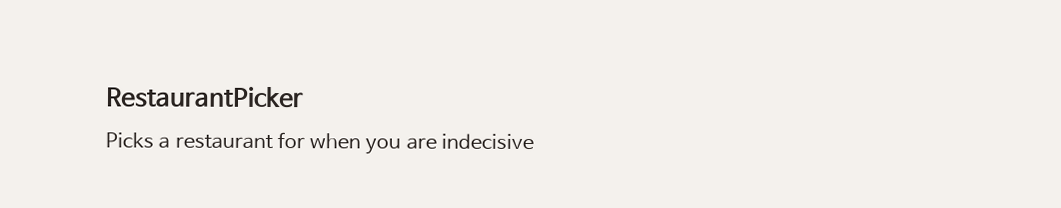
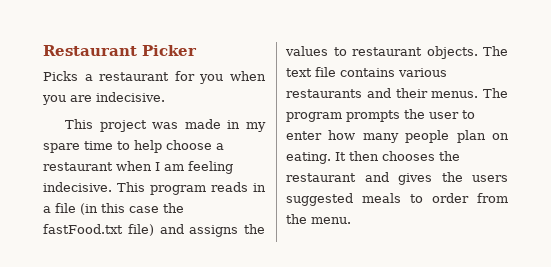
- RestaurantPicker
+ Restaurant Picker
- Picks a restaurant for when you are indecisive
+ Picks a restaurant for you when you are indecisive.
+ This project was made in my spare time to help choose a restaurant when I am feeling indecisive. This program reads in a file (in this case the fastFood.txt file) and assigns the values to restaurant objects. The text file contains various restaurants and their menus. The program prompts the user to enter how many people plan on eating. It then chooses the restaurant and gives the users suggested meals to order from the menu.

